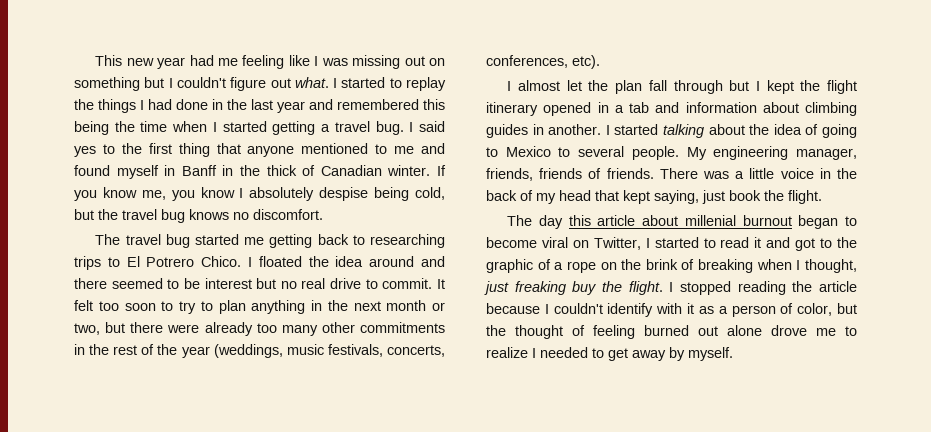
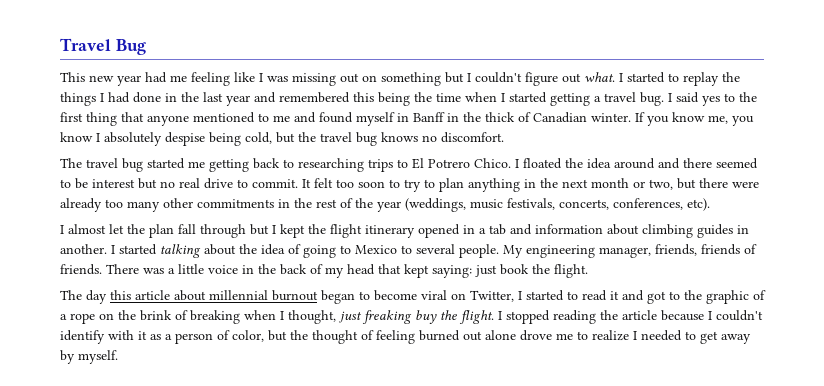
+ Travel Bug
- There was a little voice in the back of my head that kept saying, just book the flight.
+ There was a little voice in the back of my head that kept saying: just book the flight.
- The day this article about millenial burnout began to become viral on Twitter, I started to read it and got to the graphic of a rope on the brink of breaking when I thought, just freaking buy the flight.
+ The day this article about millennial burnout began to become viral on Twitter, I started to read it and got to the graphic of a rope on the brink of breaking when I thought, just freaking buy the flight.

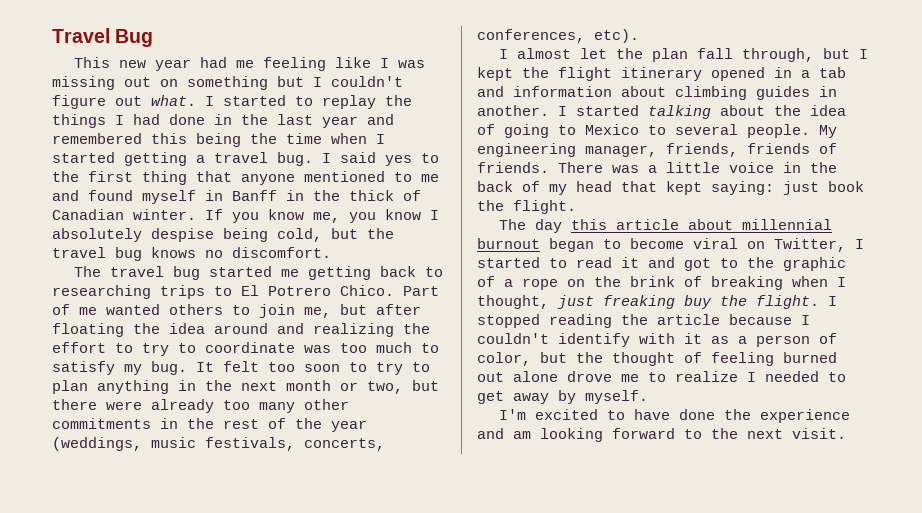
- I floated the idea around and there seemed to be interest but no real drive to commit.
+ Part of me wanted others to join me, but after floating the idea around and realizing the effort to try to coordinate was too much to satisfy my bug.
- I almost let the plan fall through but I kept the flight itinerary opened in a tab and information about climbing guides in another.
+ I almost let the plan fall through, but I kept the flight itinerary opened in a tab and information about climbing guides in another.
+ I'm excited to have done the experience and am looking forward to the next visit.

